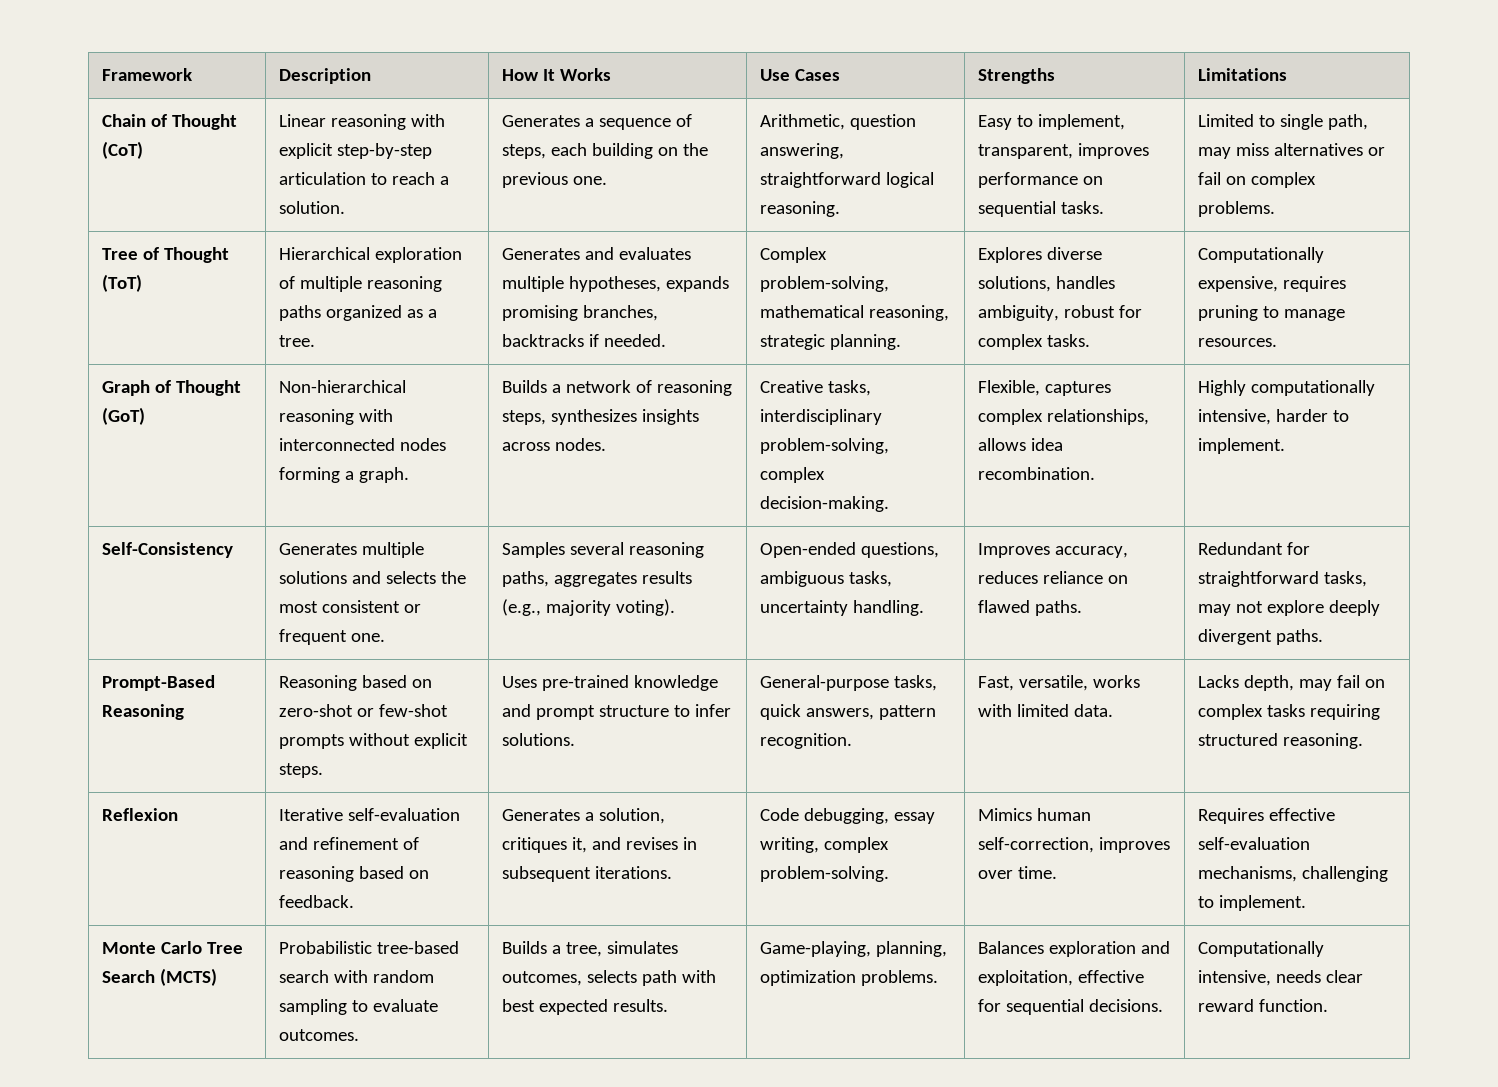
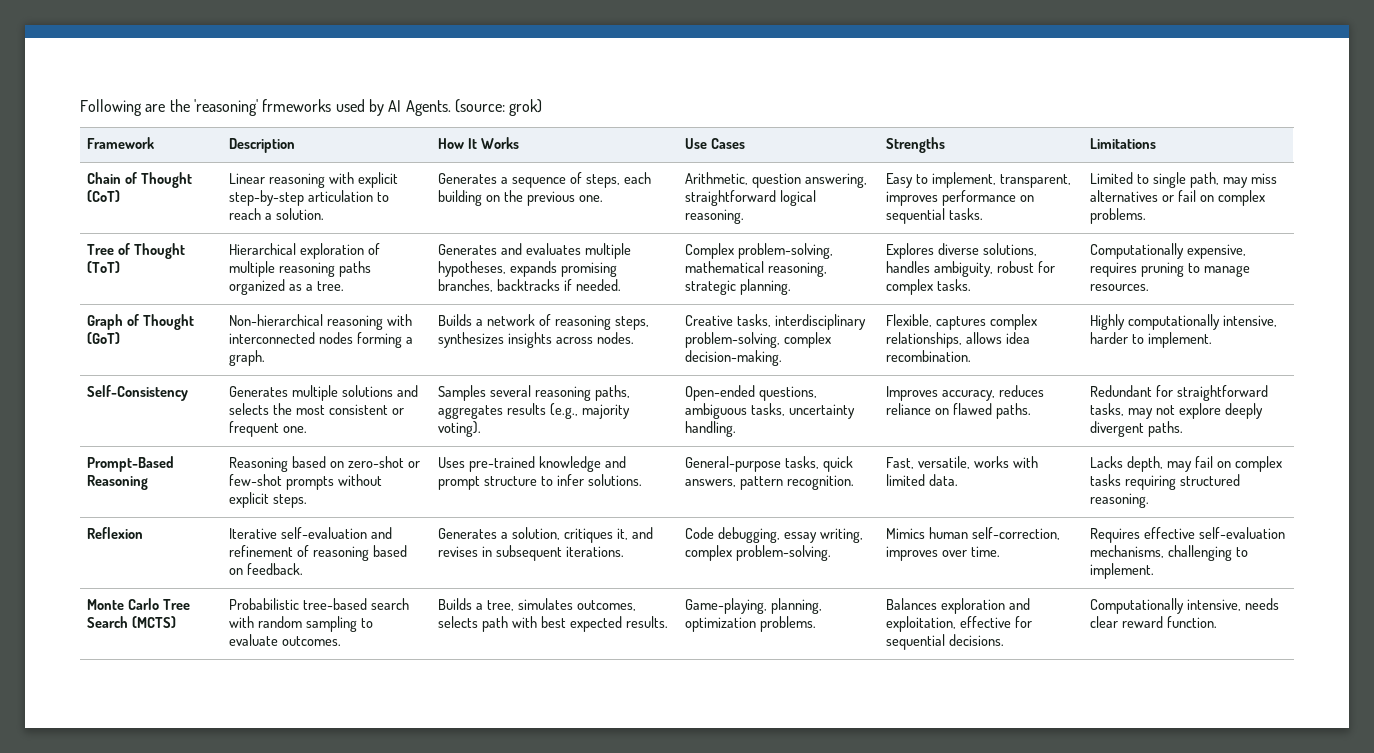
+ Following are the 'reasoning' frmeworks used by AI Agents. (source: grok)

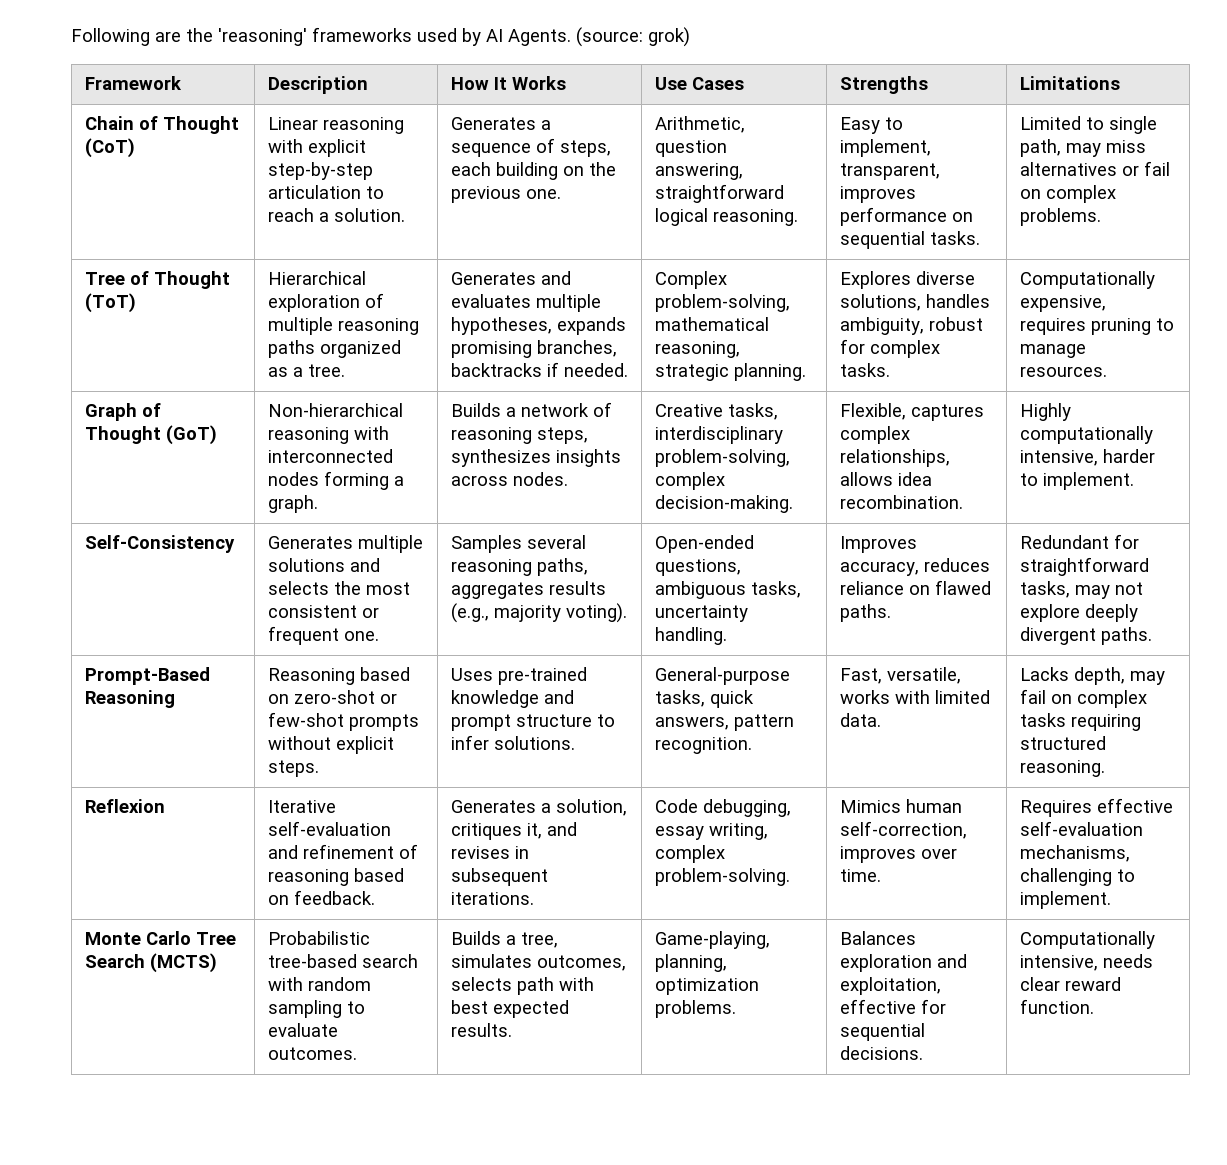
- Following are the 'reasoning' frmeworks used by AI Agents.
+ Following are the 'reasoning' frameworks used by AI Agents.

